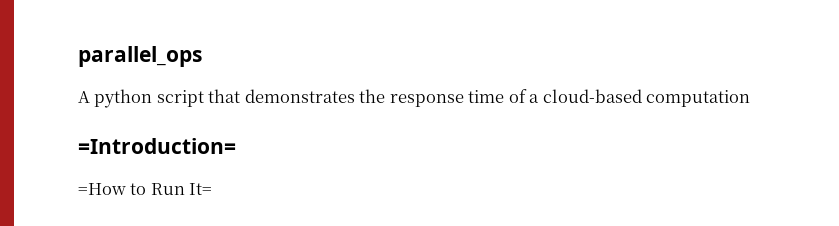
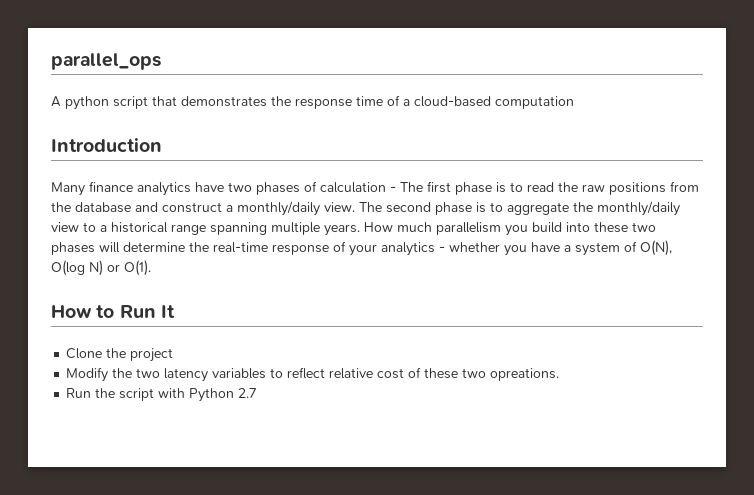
- =Introduction=
- =How to Run It=
+ Introduction
+ Many finance analytics have two phases of calculation - The first phase is to read the raw positions from the database and construct a monthly/daily view. The second phase is to aggregate the monthly/daily view to a historical range spanning multiple years. How much parallelism you build into these two phases will determine the real-time response of your analytics - whether you have a system of O(N), O(log N) or O(1).
+ How to Run It
+ Clone the project
+ Modify the two latency variables to reflect relative cost of these two opreations.
+ Run the script with Python 2.7

